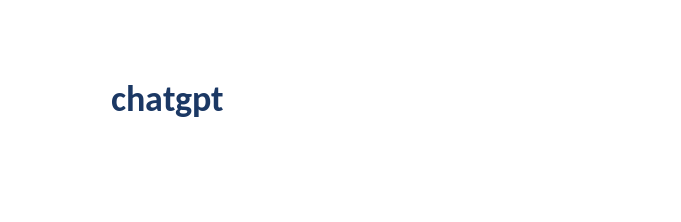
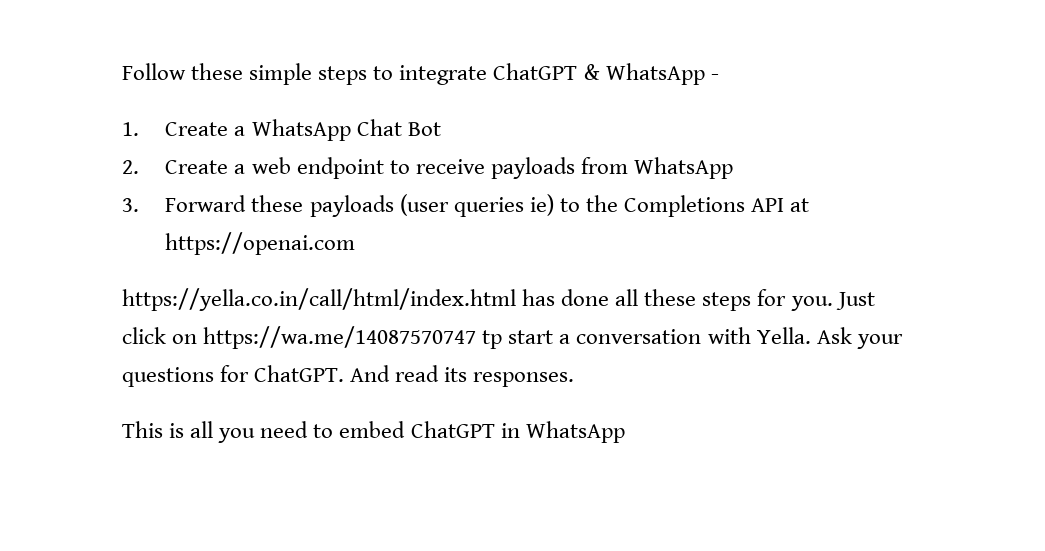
- chatgpt
+ Follow these simple steps to integrate ChatGPT & WhatsApp -
+ 1. Create a WhatsApp Chat Bot
+ 2. Create a web endpoint to receive payloads from WhatsApp
+ 3. Forward these payloads (user queries ie) to the Completions API at https://openai.com
+ https://yella.co.in/call/html/index.html has done all these steps for you. Just click on https://wa.me/14087570747 tp start a conversation with Yella. Ask your questions for ChatGPT. And read its responses.
+ This is all you need to embed ChatGPT in WhatsApp

